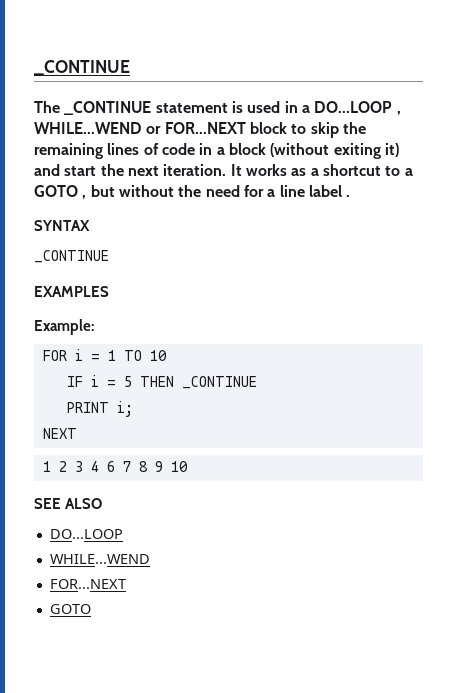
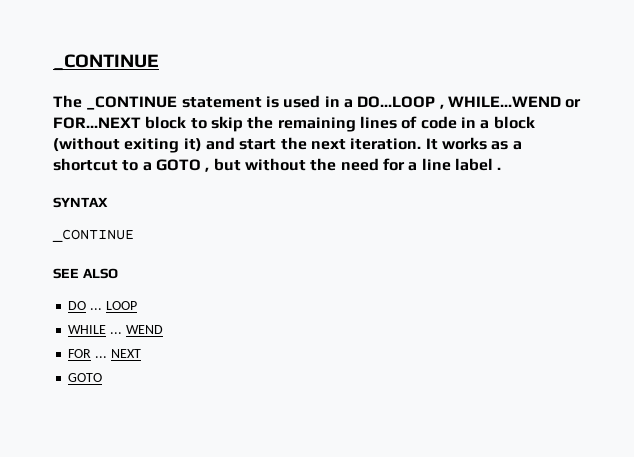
- EXAMPLES
- Example:
- FOR i = 1 TO 10
- IF i = 5 THEN _CONTINUE
- PRINT i;
- NEXT
- 1 2 3 4 6 7 8 9 10
  SEE ALSO
- DO...LOOP
- WHILE...WEND
- FOR...NEXT
+ DO ... LOOP
+ WHILE ... WEND
+ FOR ... NEXT

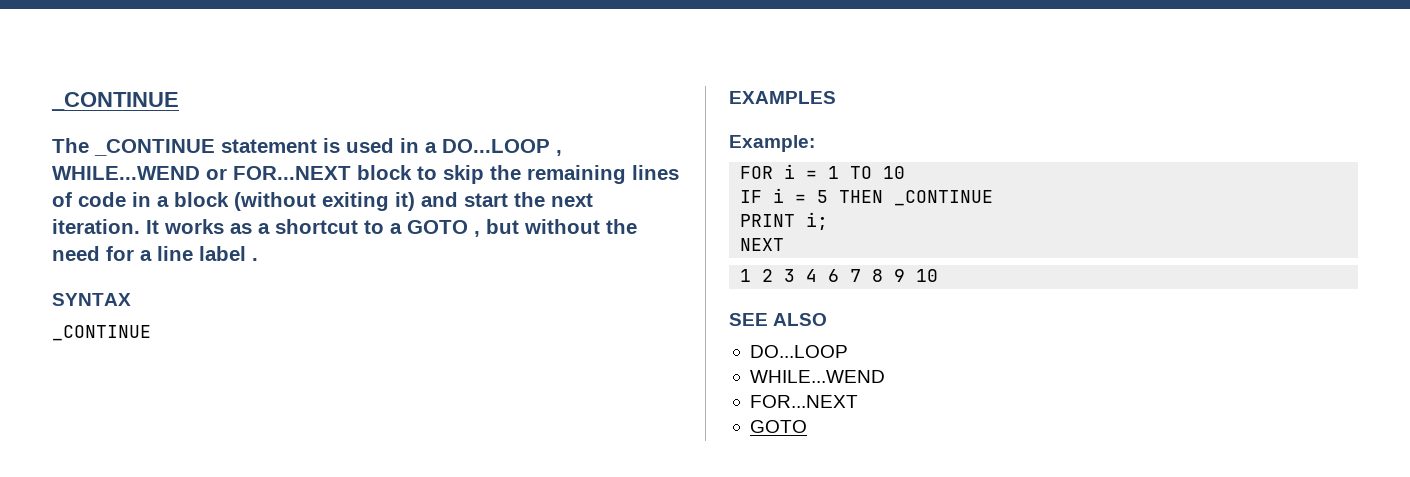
+ EXAMPLES
+ Example:
+ FOR i = 1 TO 10
+ IF i = 5 THEN _CONTINUE
+ PRINT i;
+ NEXT
+ 1 2 3 4 6 7 8 9 10
  SEE ALSO
- DO ... LOOP
- WHILE ... WEND
- FOR ... NEXT
+ DO...LOOP
+ WHILE...WEND
+ FOR...NEXT

